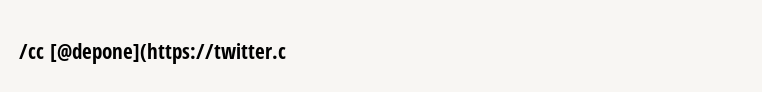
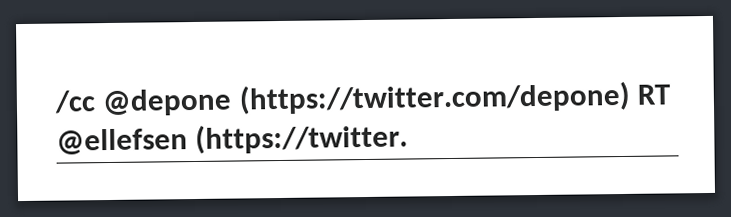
- /cc [@depone](https://twitter.c
+ /cc @depone (https://twitter.com/depone) RT @ellefsen (https://twitter.

